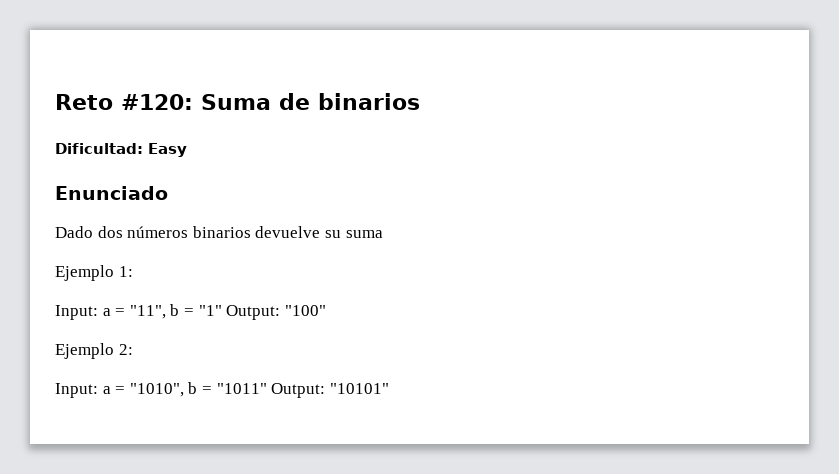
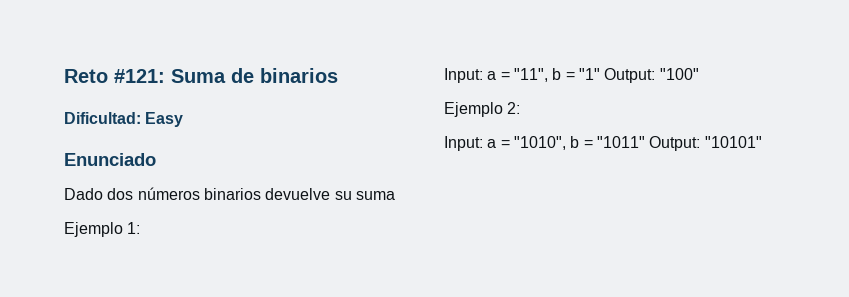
- Reto #120: Suma de binarios
+ Reto #121: Suma de binarios

